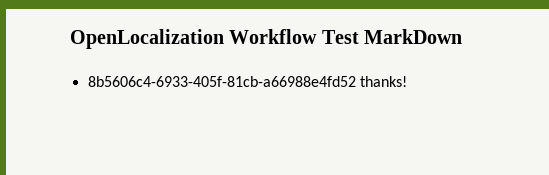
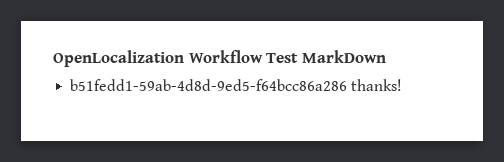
- 8b5606c4-6933-405f-81cb-a66988e4fd52 thanks!
+ b51fedd1-59ab-4d8d-9ed5-f64bcc86a286 thanks!

